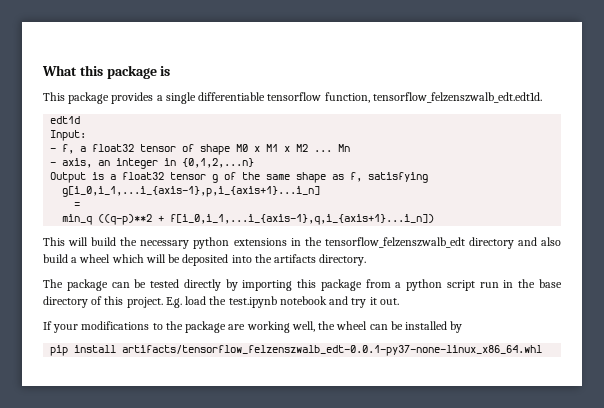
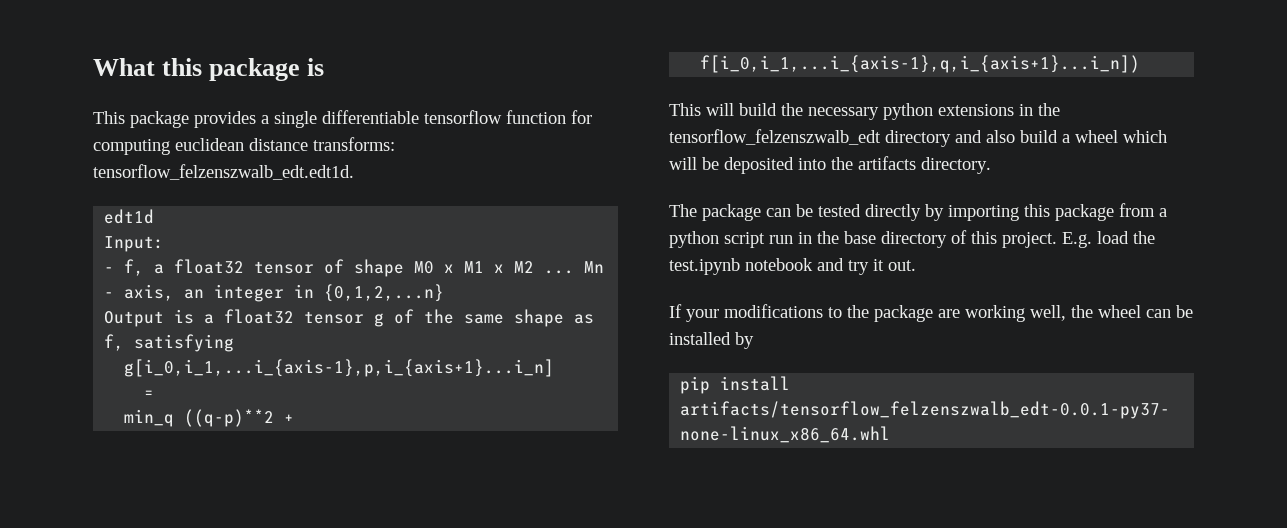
- This package provides a single differentiable tensorflow function, tensorflow_felzenszwalb_edt.edt1d.
+ This package provides a single differentiable tensorflow function for computing euclidean distance transforms: tensorflow_felzenszwalb_edt.edt1d.

